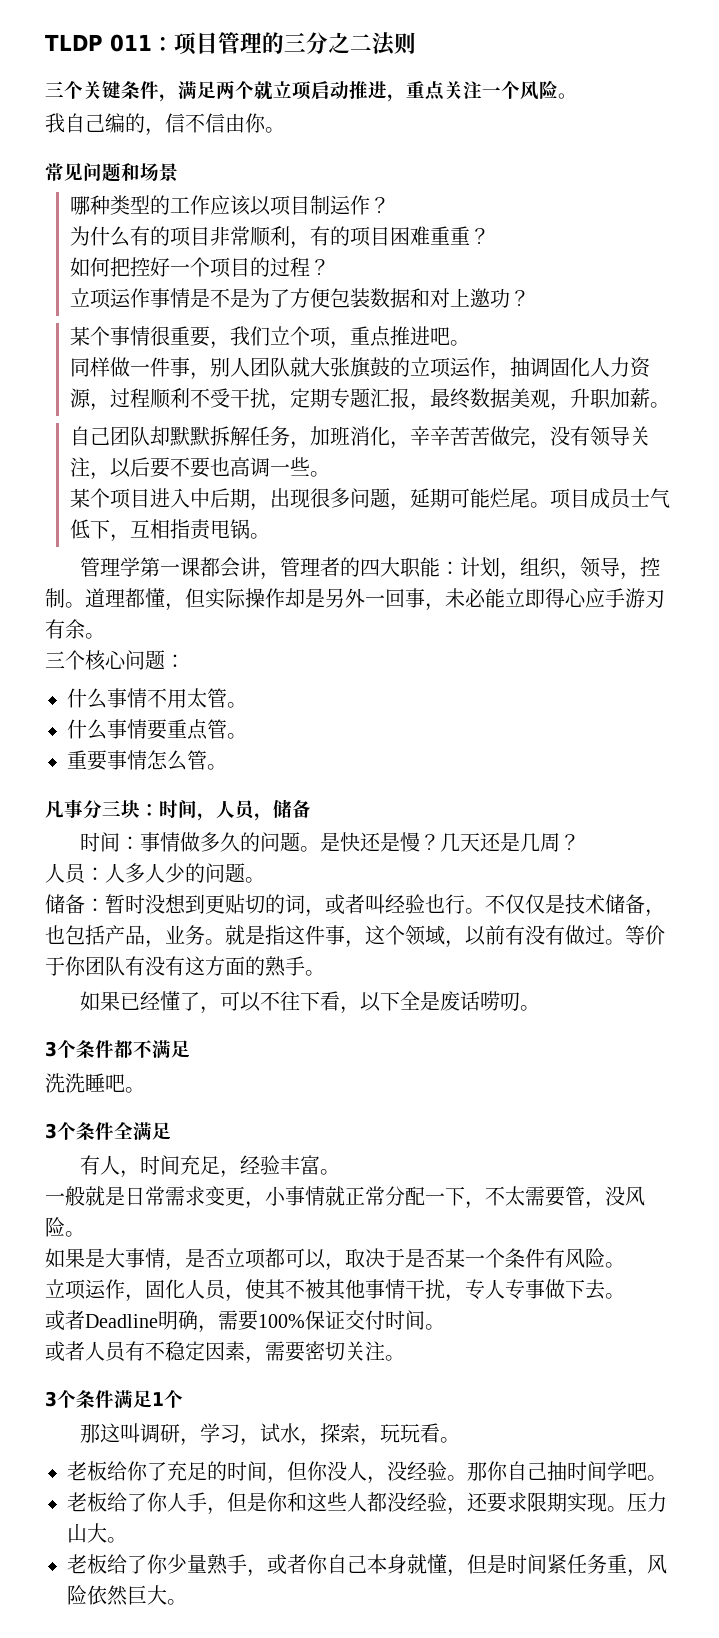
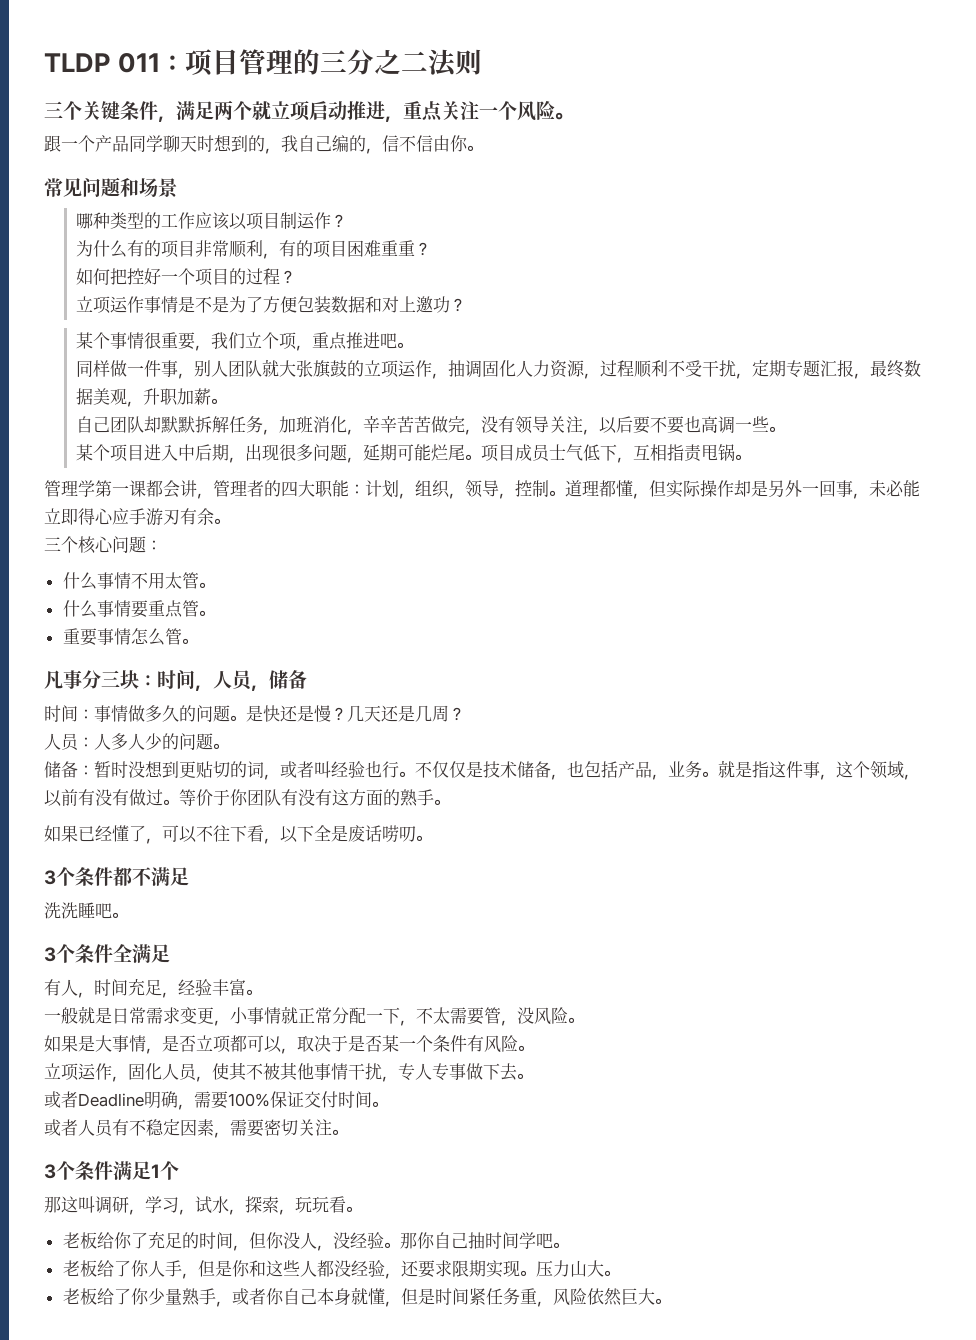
- 我自己编的，信不信由你。
+ 跟一个产品同学聊天时想到的，我自己编的，信不信由你。

